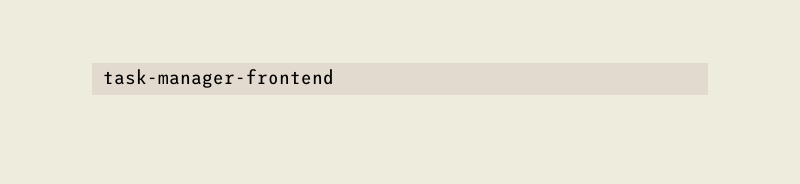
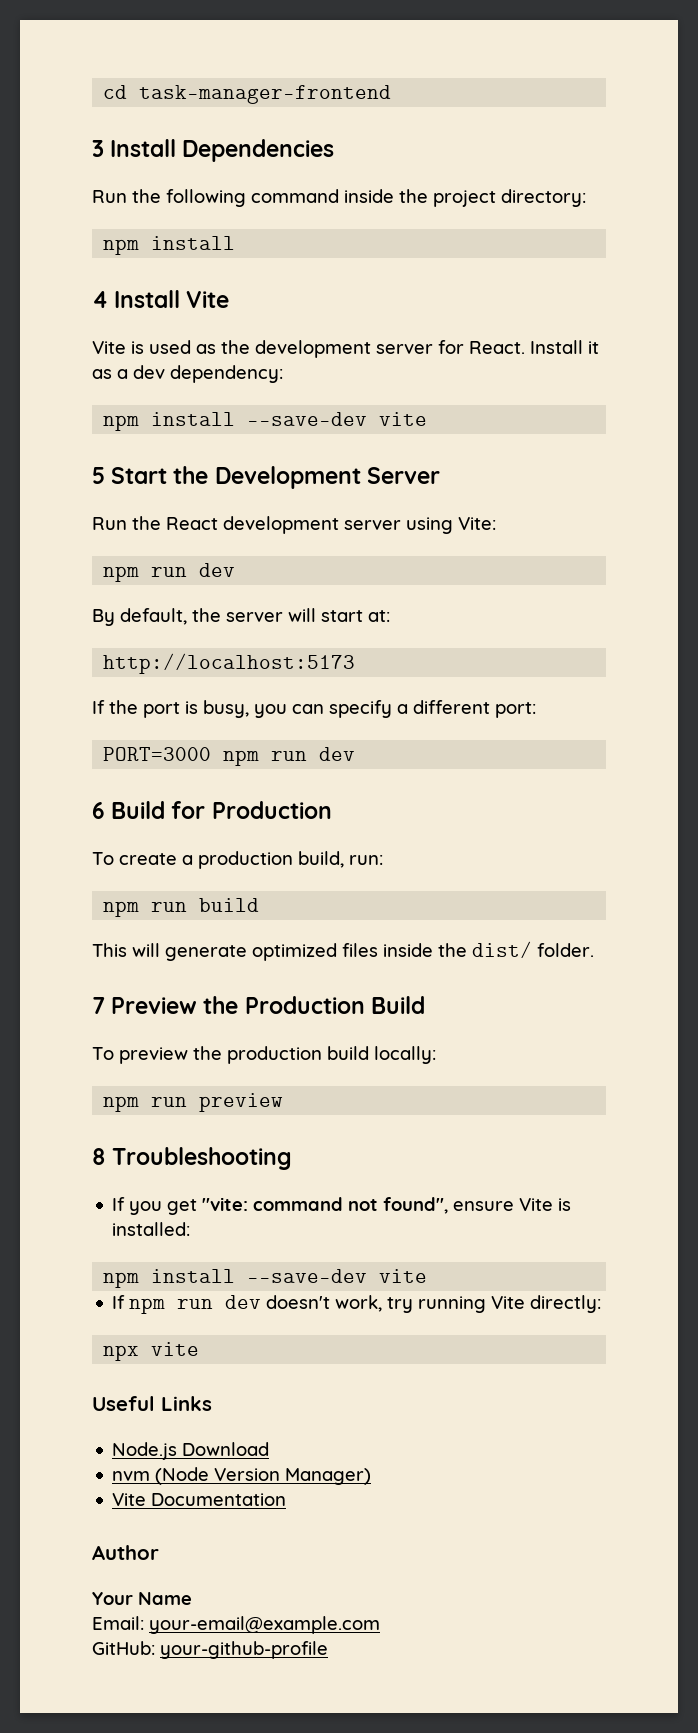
- task-manager-frontend
+ cd task-manager-frontend
+ 3 Install Dependencies
+ Run the following command inside the project directory:
+ npm install
+ 4 Install Vite
+ Vite is used as the development server for React. Install it as a dev dependency:
+ npm install --save-dev vite
+ 5 Start the Development Server
+ Run the React development server using Vite:
+ npm run dev
+ By default, the server will start at:
+ http://localhost:5173
+ If the port is busy, you can specify a different port:
+ PORT=3000 npm run dev
+ 6 Build for Production
+ To create a production build, run:
+ npm run build
+ This will generate optimized files inside the dist/ folder.
+ 7 Preview the Production Build
+ To preview the production build locally:
+ npm run preview
+ 8 Troubleshooting
+ If you get "vite: command not found", ensure Vite is installed:
+ npm install --save-dev vite
+ If npm run dev doesn't work, try running Vite directly:
+ npx vite
+ Useful Links
+ Node.js Download
+ nvm (Node Version Manager)
+ Vite Documentation
+ Author
+ Your Name
+ Email: your-email@example.com
+ GitHub: your-github-profile

